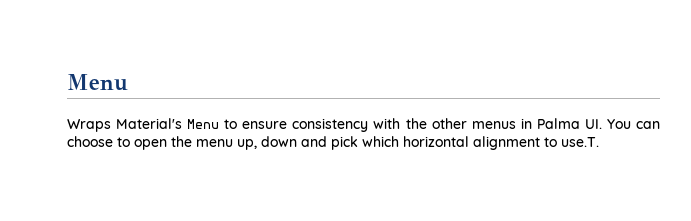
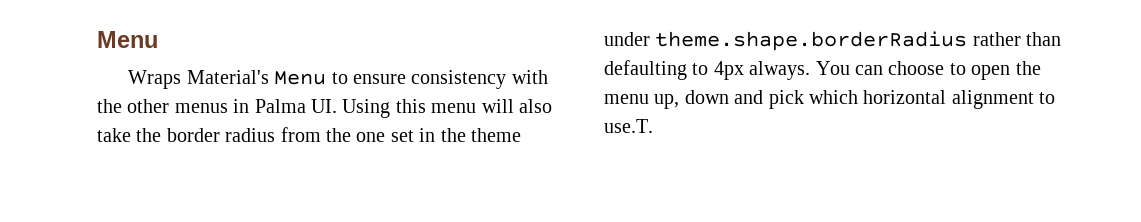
- Wraps Material's Menu to ensure consistency with the other menus in Palma UI. You can choose to open the menu up, down and pick which horizontal alignment to use.T.
+ Wraps Material's Menu to ensure consistency with the other menus in Palma UI. Using this menu will also take the border radius from the one set in the theme under theme.shape.borderRadius rather than defaulting to 4px always. You can choose to open the menu up, down and pick which horizontal alignment to use.T.

